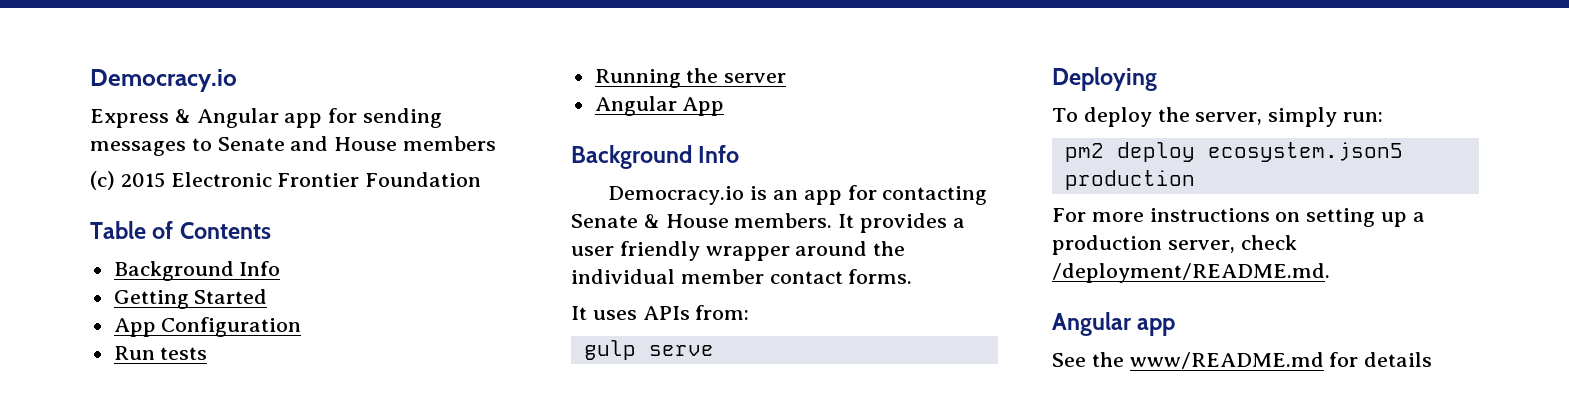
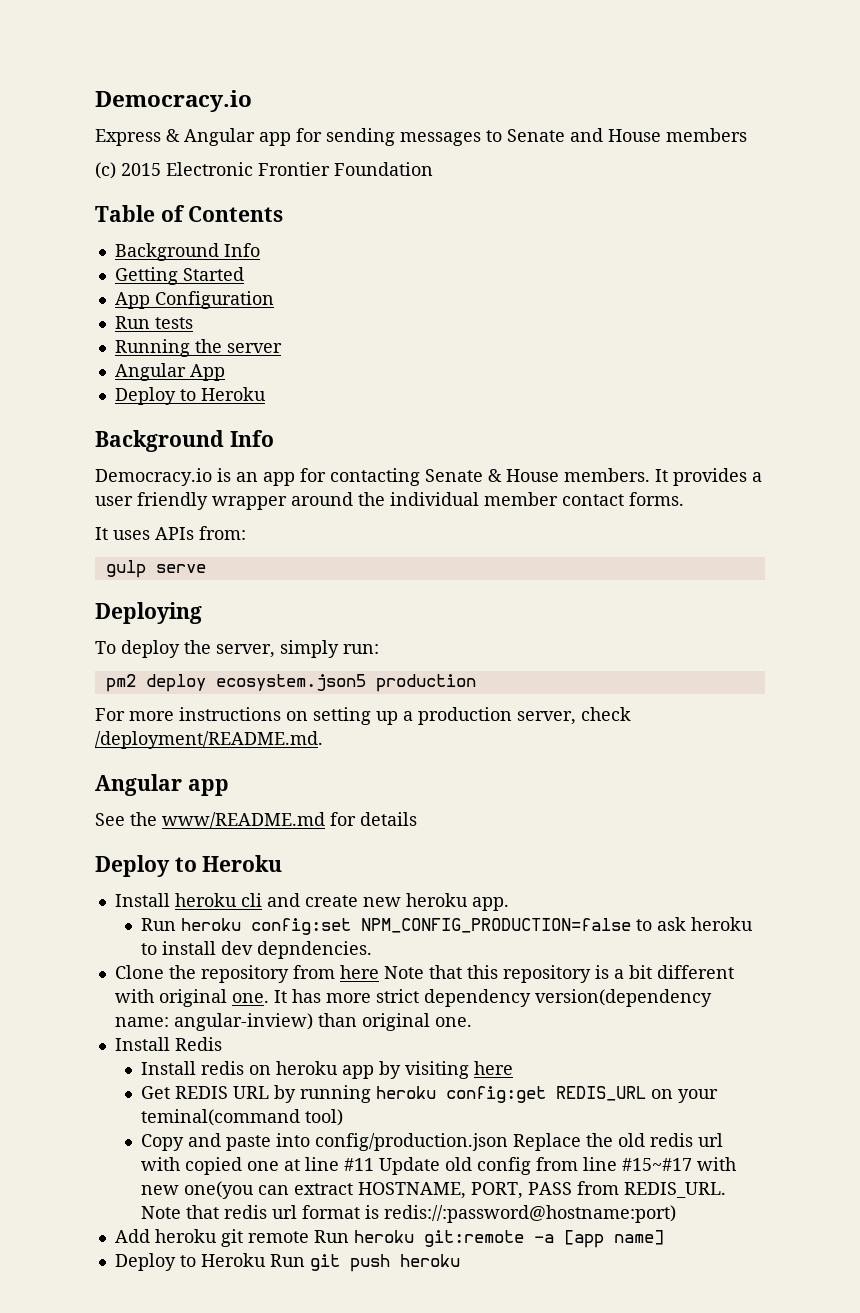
  Angular App
+ Deploy to Heroku
  See the www/README.md for details
+ Deploy to Heroku
+ Install heroku cli and create new heroku app.
+ Run heroku config:set NPM_CONFIG_PRODUCTION=false to ask heroku to install dev depndencies.
+ Clone the repository from here Note that this repository is a bit different with original one. It has more strict dependency version(dependency name: angular-inview) than original one.
+ Install Redis
+ Install redis on heroku app by visiting here
+ Get REDIS URL by running heroku config:get REDIS_URL on your teminal(command tool)
+ Copy and paste into config/production.json Replace the old redis url with copied one at line #11 Update old config from line #15~#17 with new one(you can extract HOSTNAME, PORT, PASS from REDIS_URL. Note that redis url format is redis://:password@hostname:port)
+ Add heroku git remote Run heroku git:remote -a [app name]
+ Deploy to Heroku Run git push heroku

